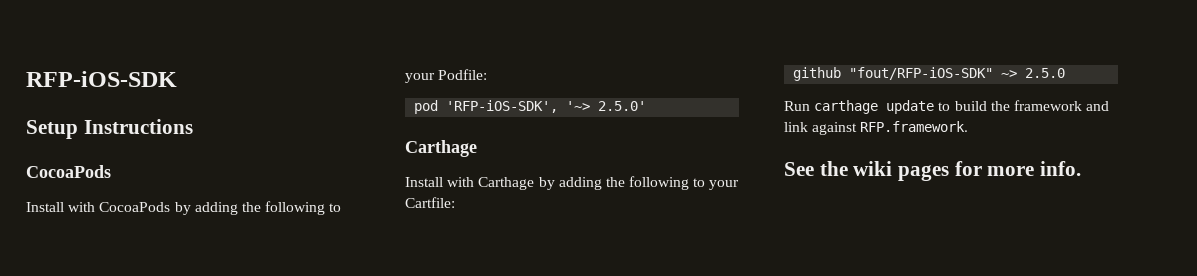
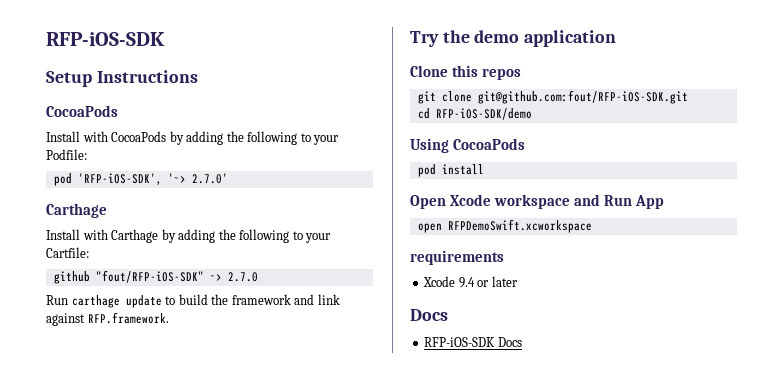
- pod 'RFP-iOS-SDK', '~> 2.5.0'
+ pod 'RFP-iOS-SDK', '~> 2.7.0'
- github "fout/RFP-iOS-SDK" ~> 2.5.0
+ github "fout/RFP-iOS-SDK" ~> 2.7.0
- See the wiki pages for more info.
+ Try the demo application
+ Clone this repos
+ git clone git@github.com:fout/RFP-iOS-SDK.git
+ cd RFP-iOS-SDK/demo
+ Using CocoaPods
+ pod install
+ Open Xcode workspace and Run App
+ open RFPDemoSwift.xcworkspace
+ requirements
+ Xcode 9.4 or later
+ Docs
+ RFP-iOS-SDK Docs

